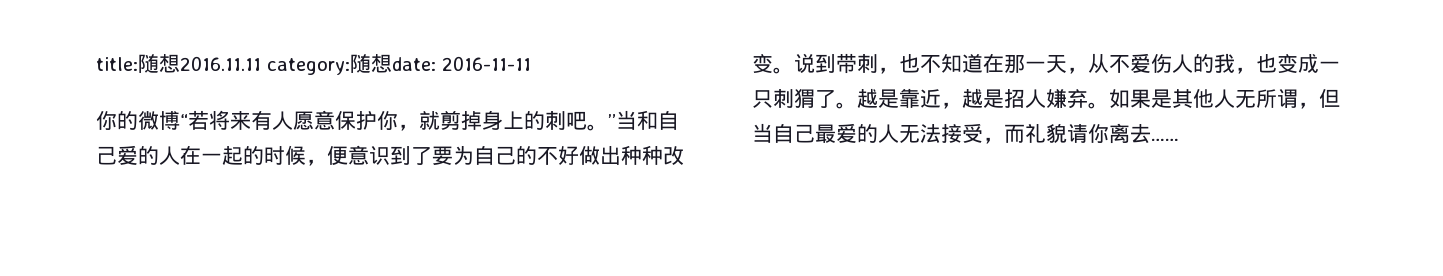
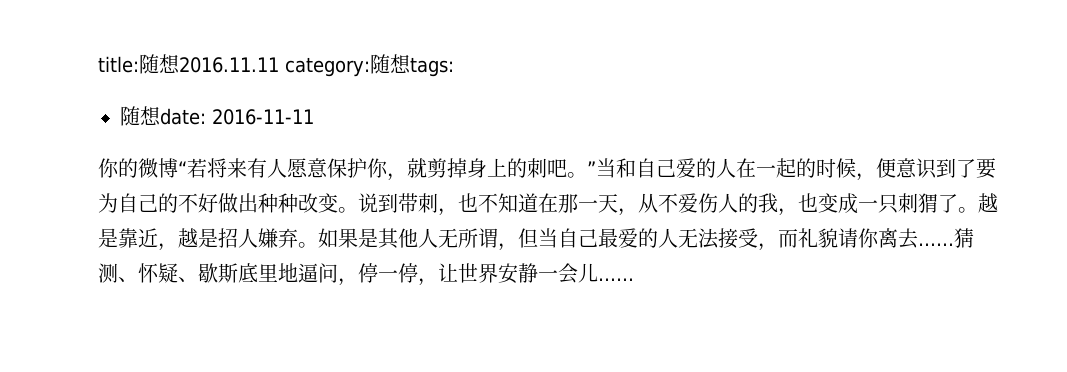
- title:随想2016.11.11 category:随想date: 2016-11-11
+ title:随想2016.11.11 category:随想tags:
+ 随想date: 2016-11-11
+ 猜测、怀疑、歇斯底里地逼问，停一停，让世界安静一会儿……

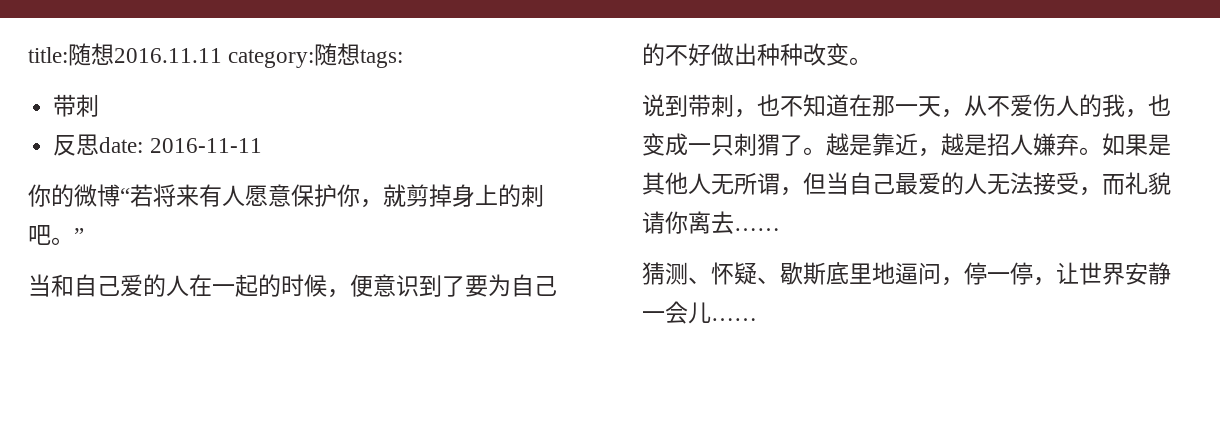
  title:随想2016.11.11 category:随想tags:
- 随想date: 2016-11-11
+ 带刺
+ 反思date: 2016-11-11
- 你的微博“若将来有人愿意保护你，就剪掉身上的刺吧。”当和自己爱的人在一起的时候，便意识到了要为自己的不好做出种种改变。说到带刺，也不知道在那一天，从不爱伤人的我，也变成一只刺猬了。
+ 你的微博“若将来有人愿意保护你，就剪掉身上的刺吧。”
+ 当和自己爱的人在一起的时候，便意识到了要为自己的不好做出种种改变。
+ 说到带刺，也不知道在那一天，从不爱伤人的我，也变成一只刺猬了。
- 如果是其他人无所谓，但当自己最爱的人无法接受，而礼貌请你离去……猜测、怀疑、歇斯底里地逼问，停一停，让世界安静一会儿……
+ 如果是其他人无所谓，但当自己最爱的人无法接受，而礼貌请你离去……
+ 猜测、怀疑、歇斯底里地逼问，停一停，让世界安静一会儿……

